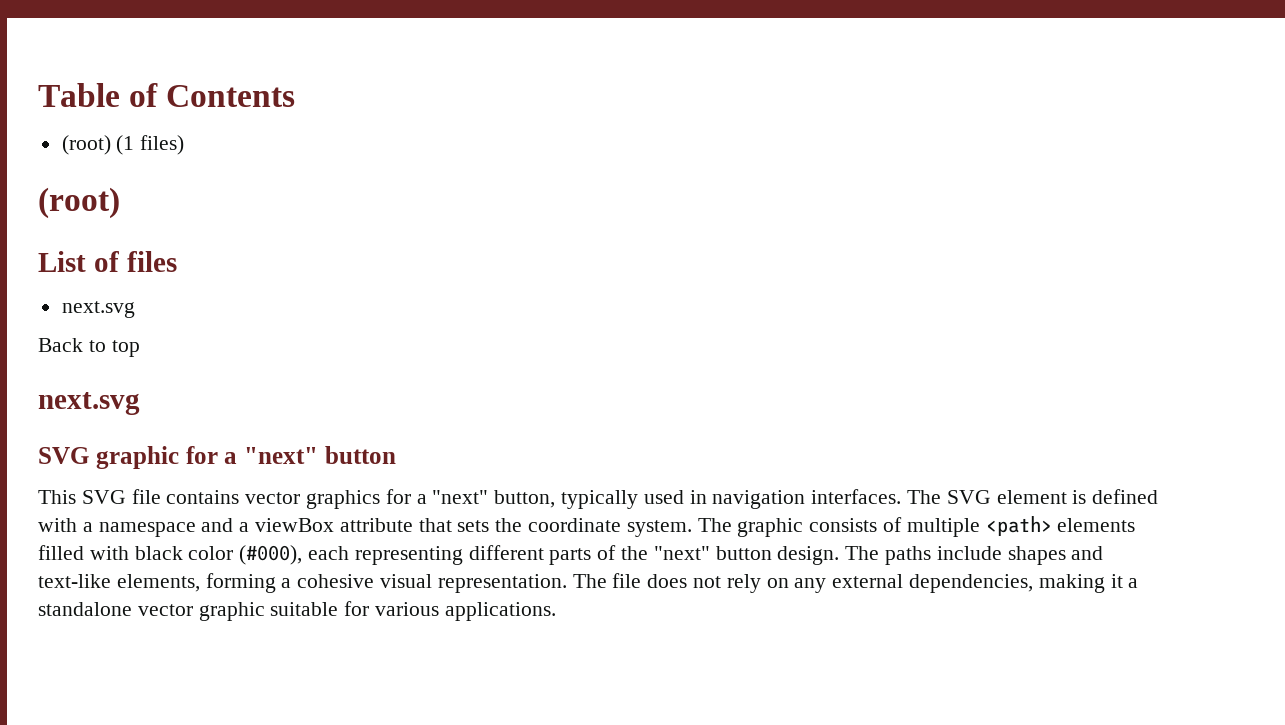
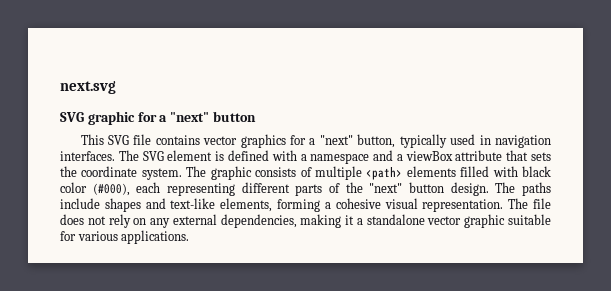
- Table of Contents
- (root) (1 files)
- (root)
- List of files
- next.svg
- Back to top

